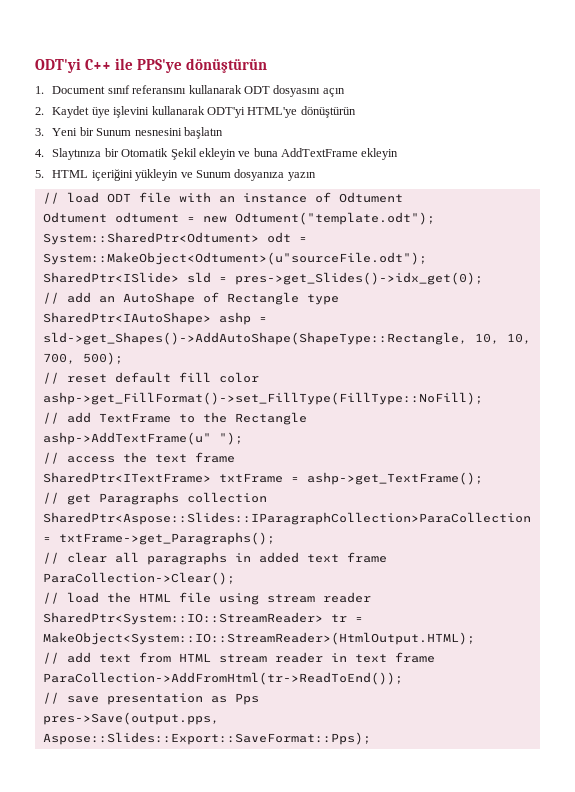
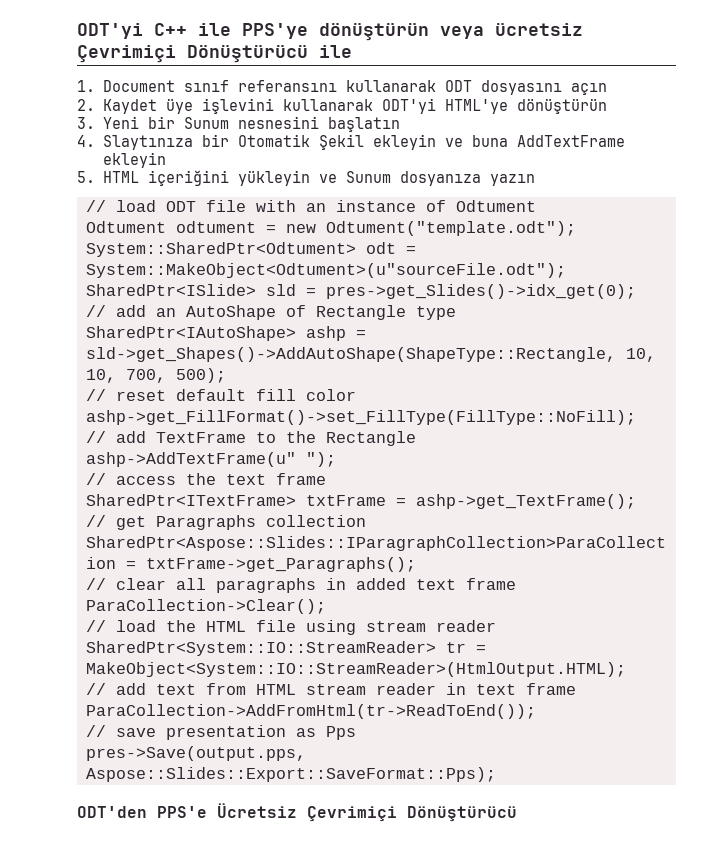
- ODT'yi C++ ile PPS'ye dönüştürün
+ ODT'yi C++ ile PPS'ye dönüştürün veya ücretsiz Çevrimiçi Dönüştürücü ile
+ ODT'den PPS'e Ücretsiz Çevrimiçi Dönüştürücü

